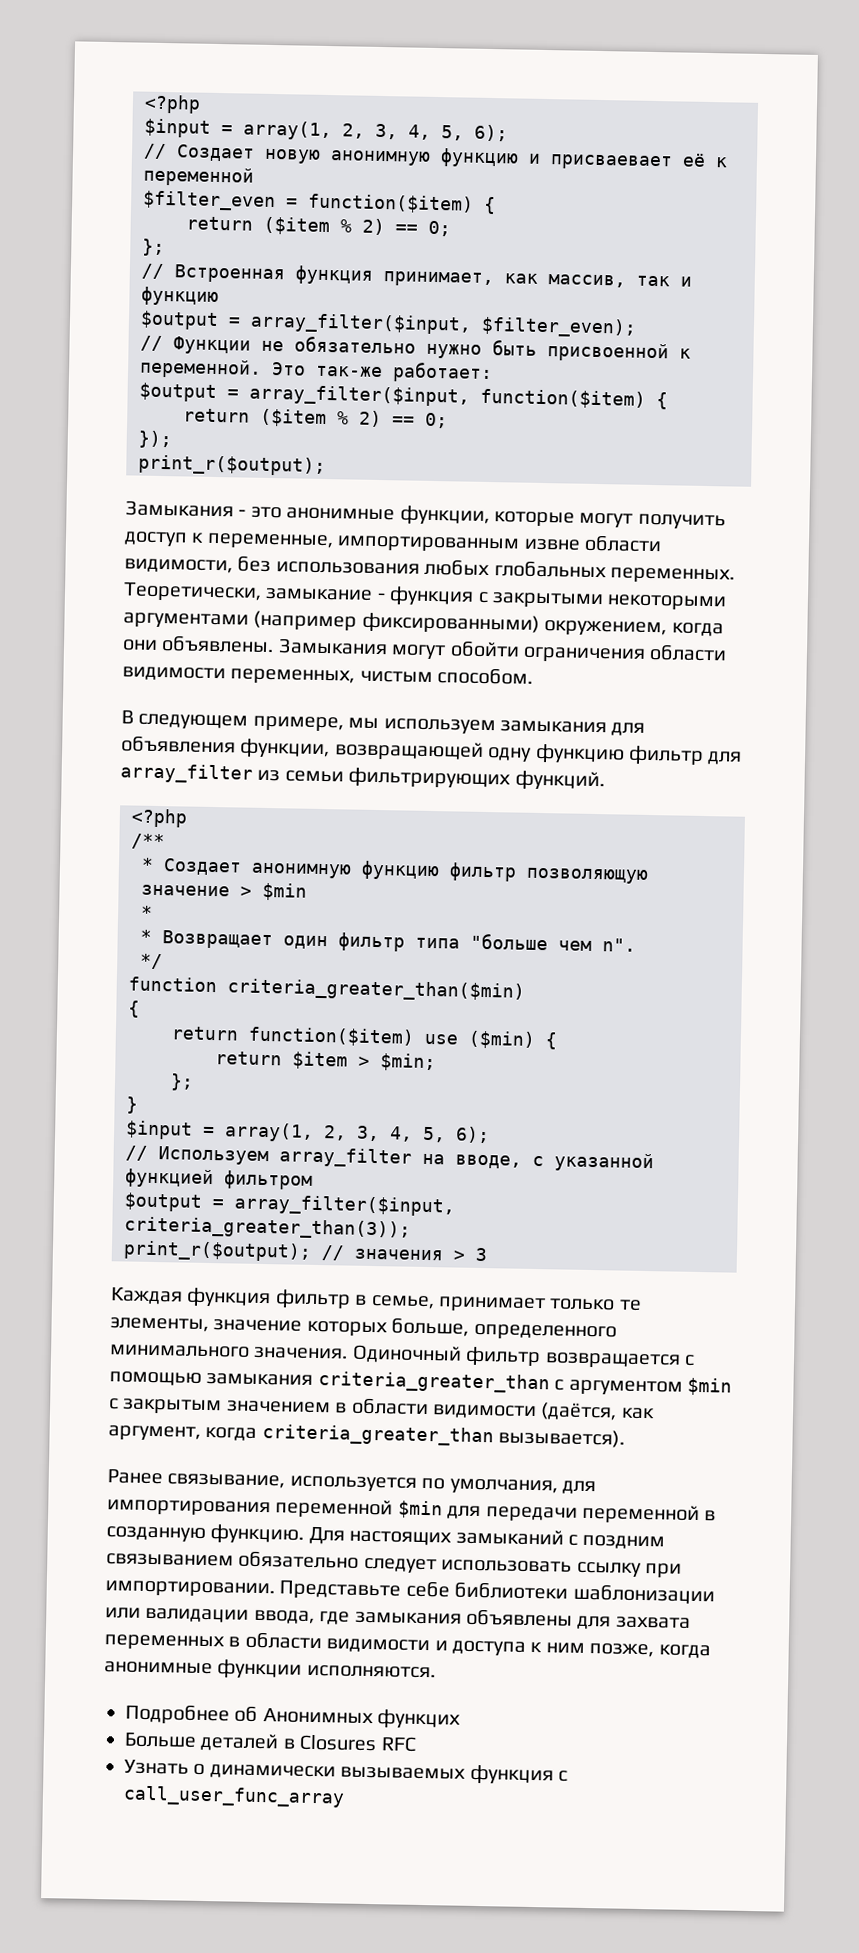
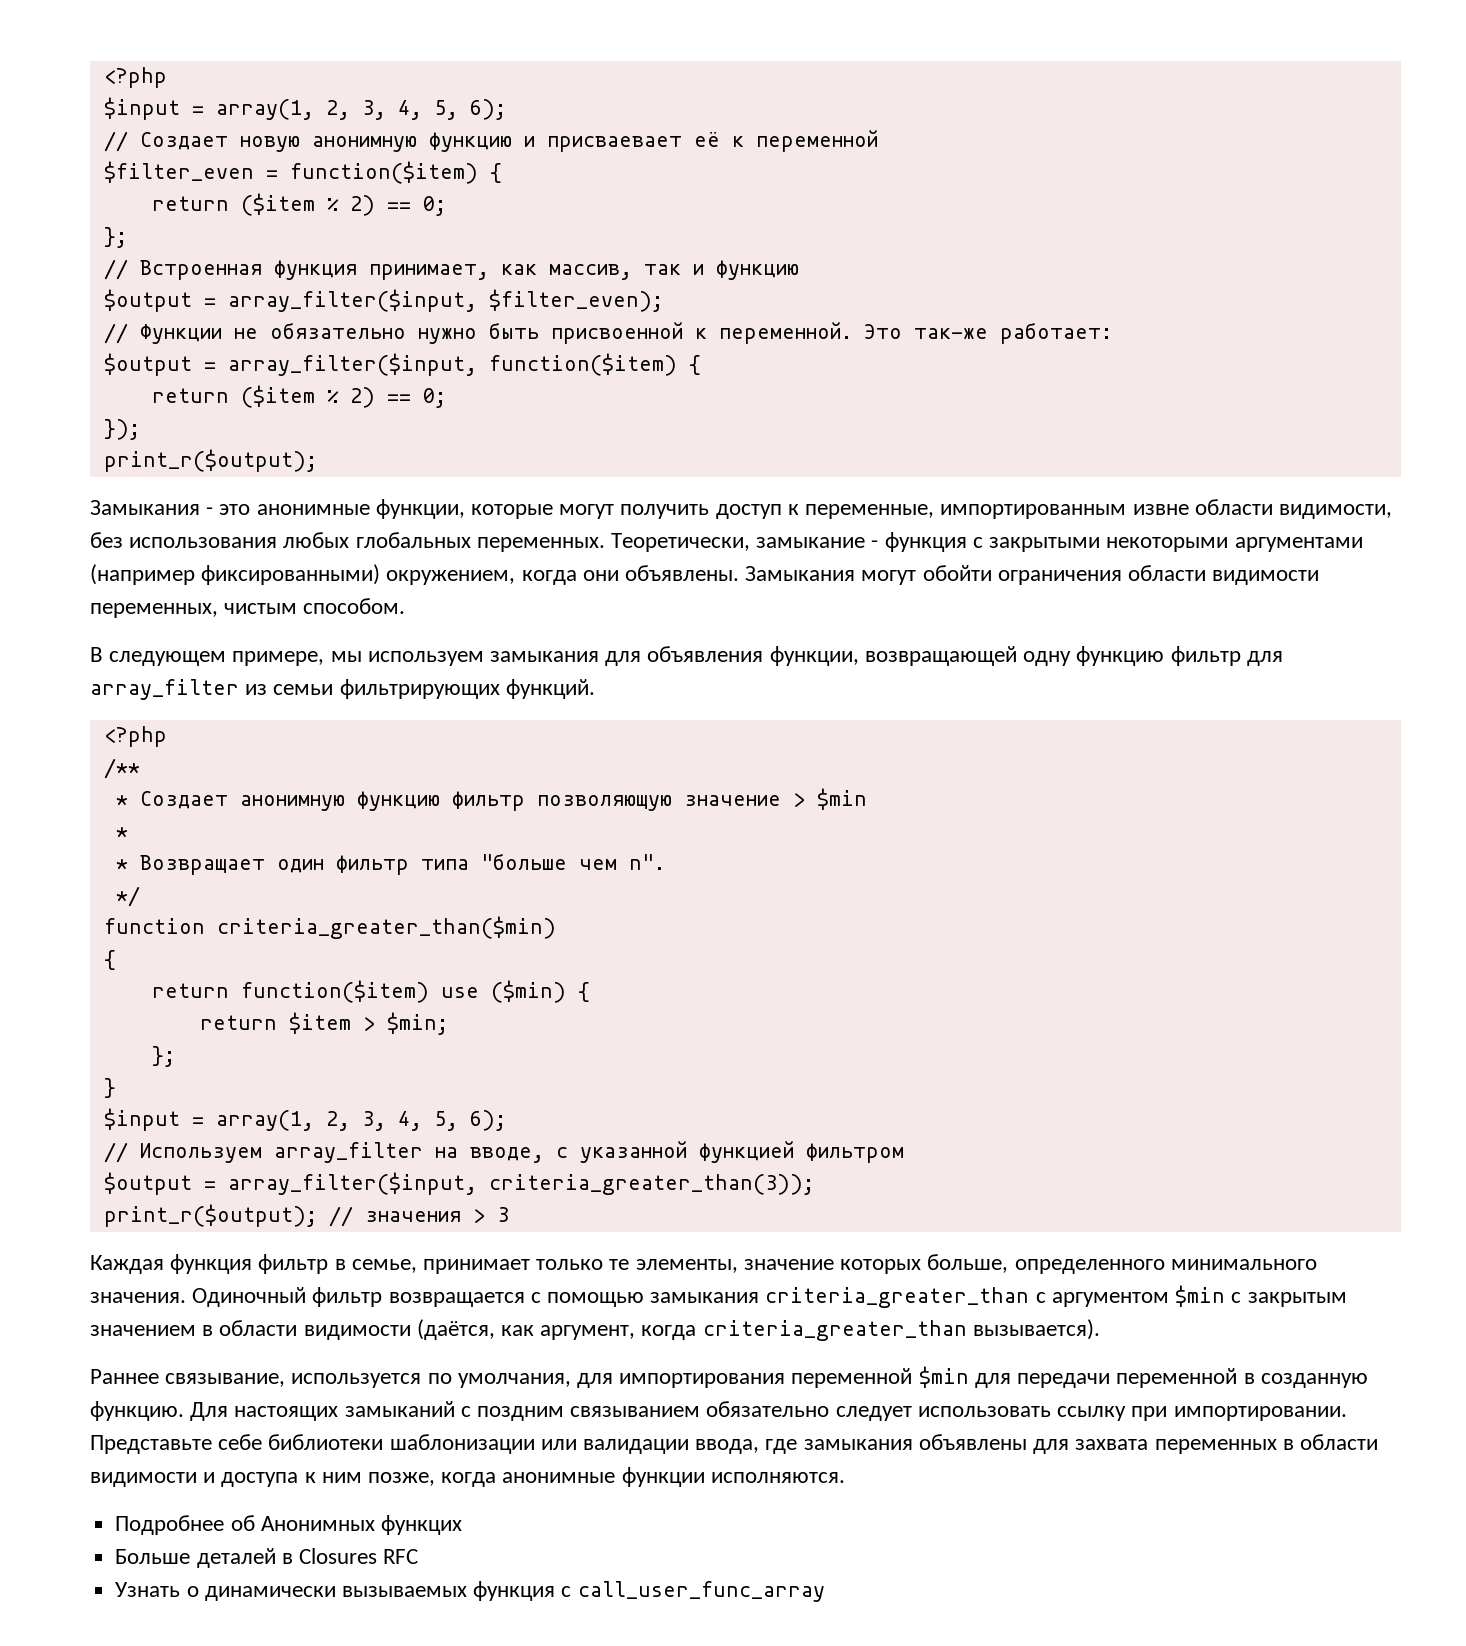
- Ранее связывание, используется по умолчания, для импортирования переменной $min для передачи переменной в созданную функцию.
+ Раннее связывание, используется по умолчания, для импортирования переменной $min для передачи переменной в созданную функцию.

